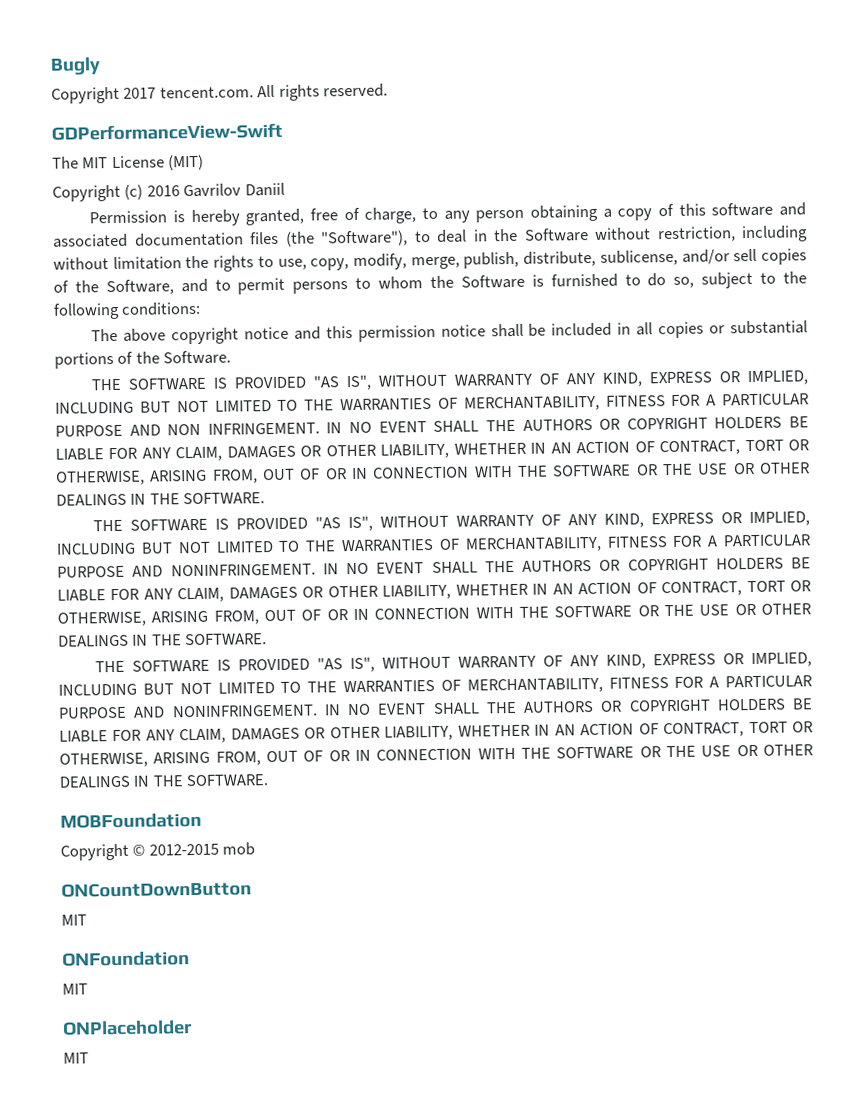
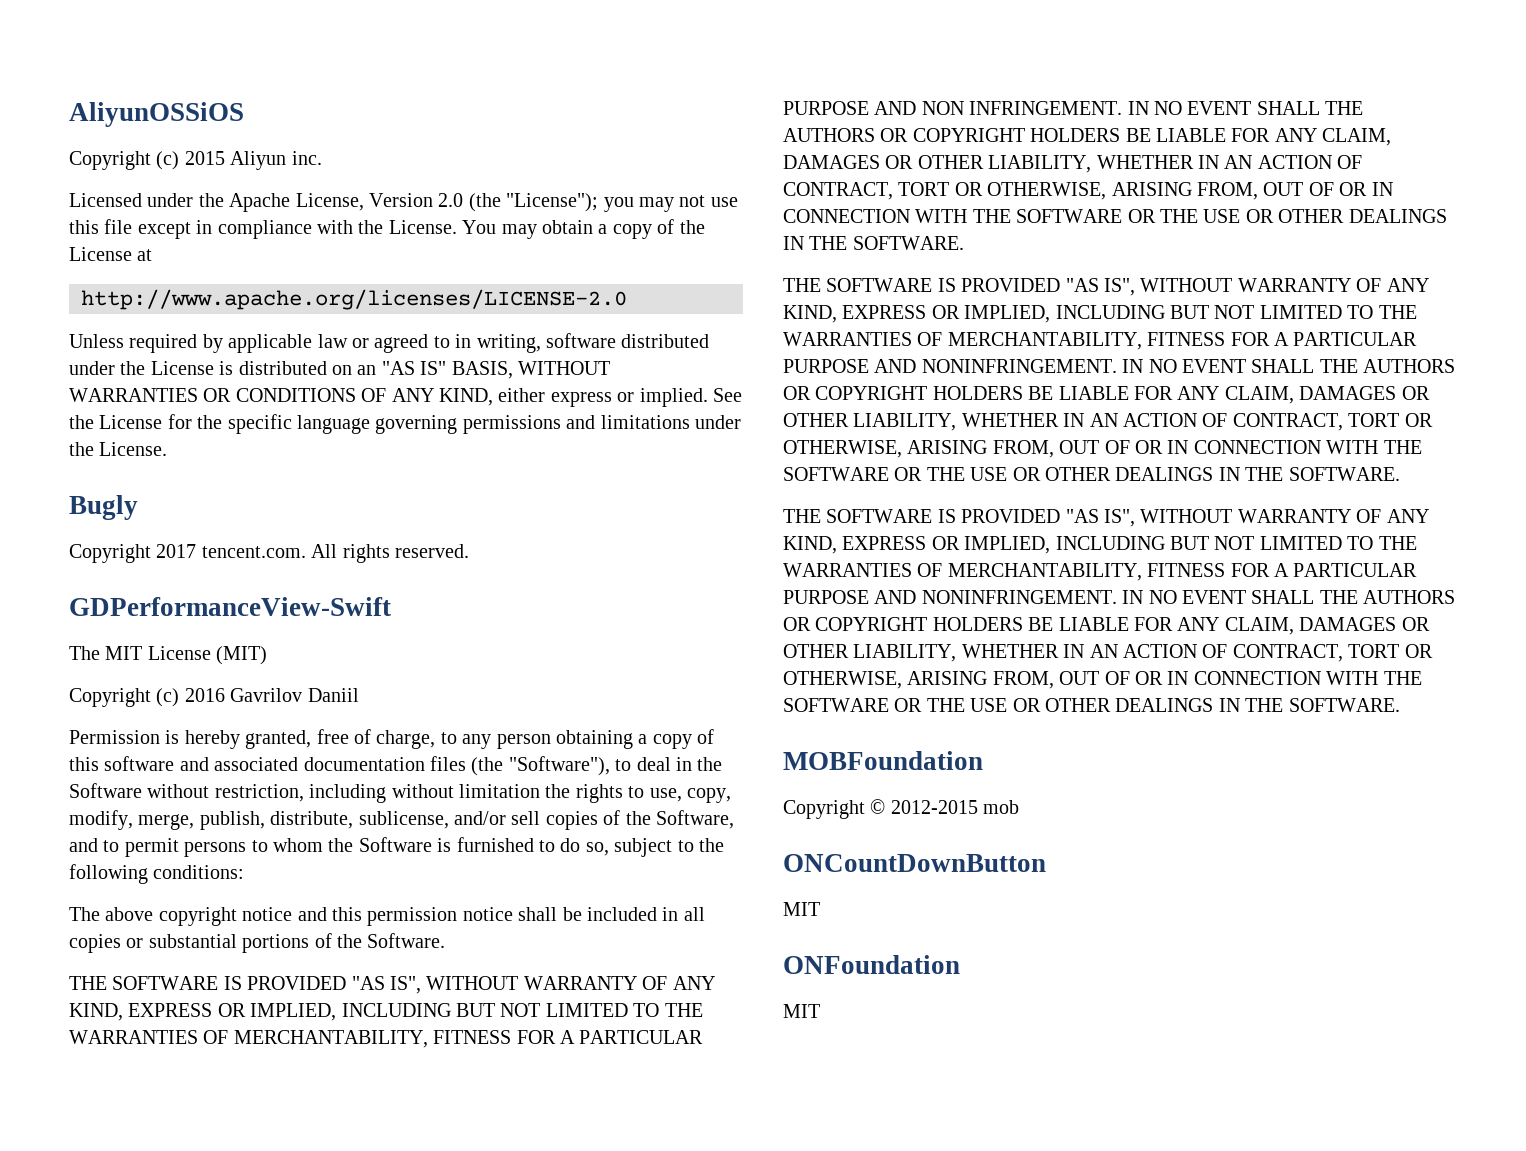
+ AliyunOSSiOS
+ Copyright (c) 2015 Aliyun inc.
+ Licensed under the Apache License, Version 2.0 (the "License"); you may not use this file except in compliance with the License. You may obtain a copy of the License at
+ http://www.apache.org/licenses/LICENSE-2.0
+ Unless required by applicable law or agreed to in writing, software distributed under the License is distributed on an "AS IS" BASIS, WITHOUT WARRANTIES OR CONDITIONS OF ANY KIND, either express or implied. See the License for the specific language governing permissions and limitations under the License.
- ONPlaceholder
- MIT

